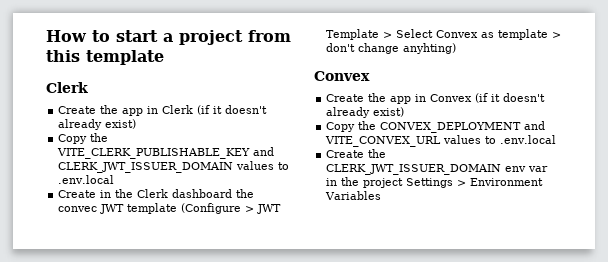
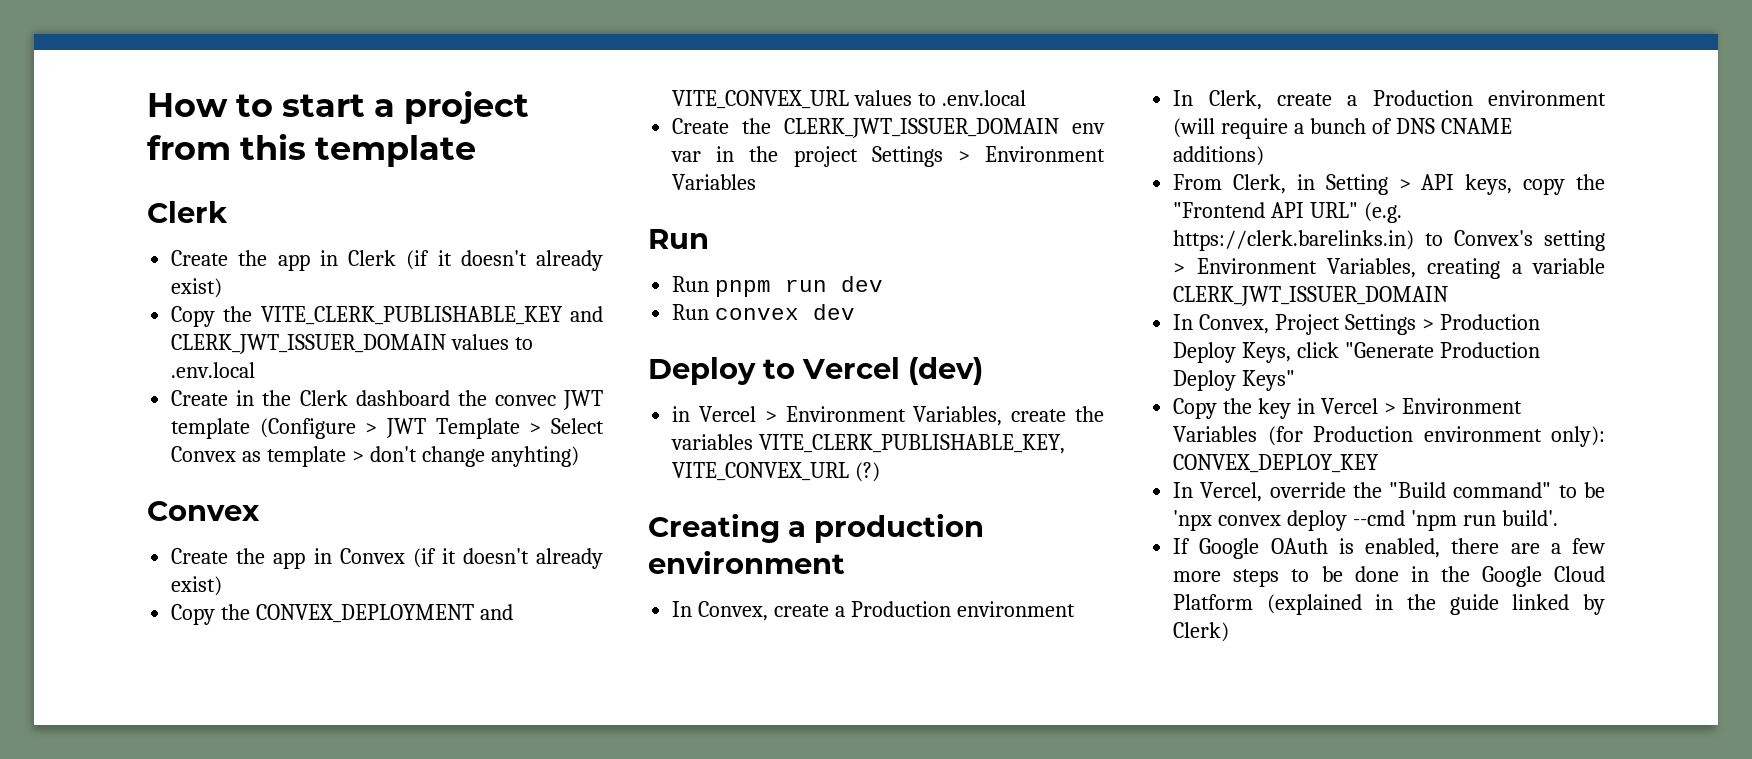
  Create the CLERK_JWT_ISSUER_DOMAIN env var in the project Settings > Environment Variables
+ Run
+ Run pnpm run dev
+ Run convex dev
+ Deploy to Vercel (dev)
+ in Vercel > Environment Variables, create the variables VITE_CLERK_PUBLISHABLE_KEY, VITE_CONVEX_URL (?)
+ Creating a production environment
+ In Convex, create a Production environment
+ In Clerk, create a Production environment (will require a bunch of DNS CNAME additions)
+ From Clerk, in Setting > API keys, copy the "Frontend API URL" (e.g. https://clerk.barelinks.in) to Convex's setting > Environment Variables, creating a variable CLERK_JWT_ISSUER_DOMAIN
+ In Convex, Project Settings > Production Deploy Keys, click "Generate Production Deploy Keys"
+ Copy the key in Vercel > Environment Variables (for Production environment only): CONVEX_DEPLOY_KEY
+ In Vercel, override the "Build command" to be 'npx convex deploy --cmd 'npm run build'.
+ If Google OAuth is enabled, there are a few more steps to be done in the Google Cloud Platform (explained in the guide linked by Clerk)

